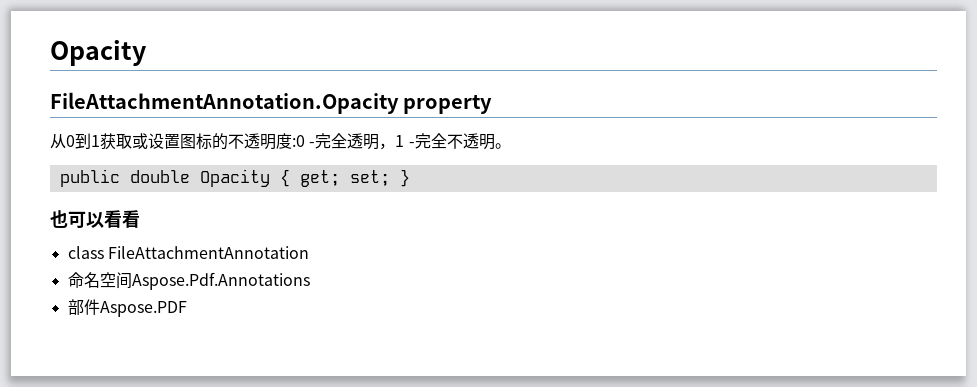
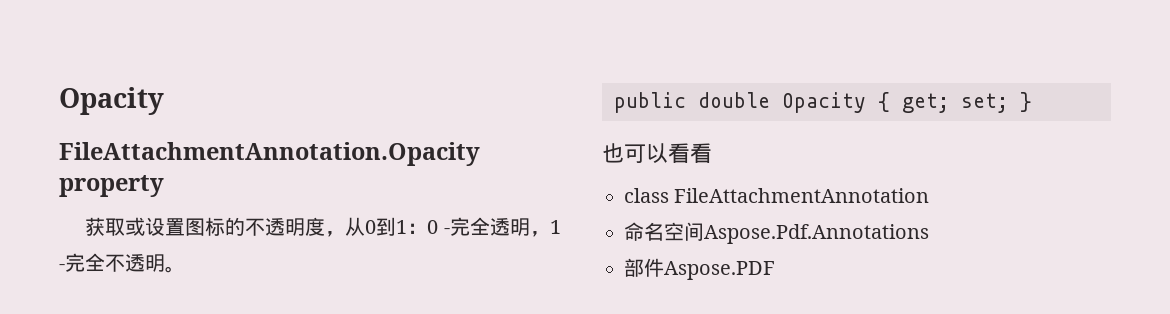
- 从0到1获取或设置图标的不透明度:0 -完全透明，1 -完全不透明。
+ 获取或设置图标的不透明度，从0到1：0 -完全透明，1 -完全不透明。

